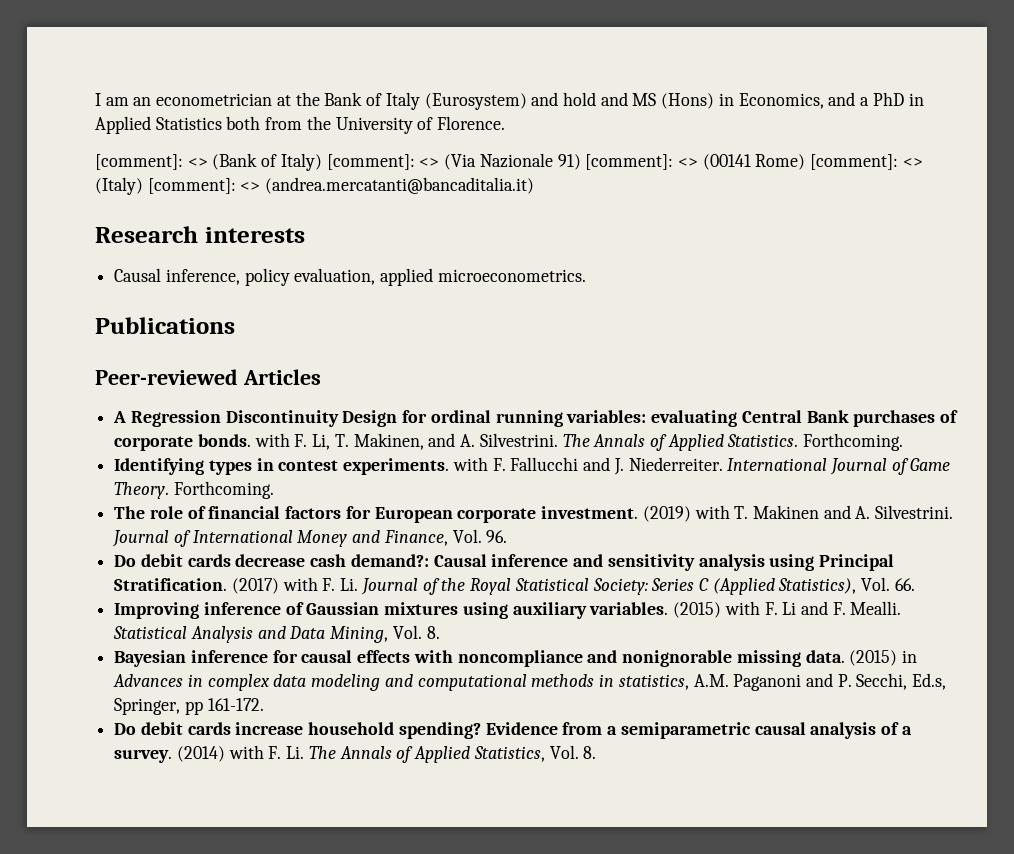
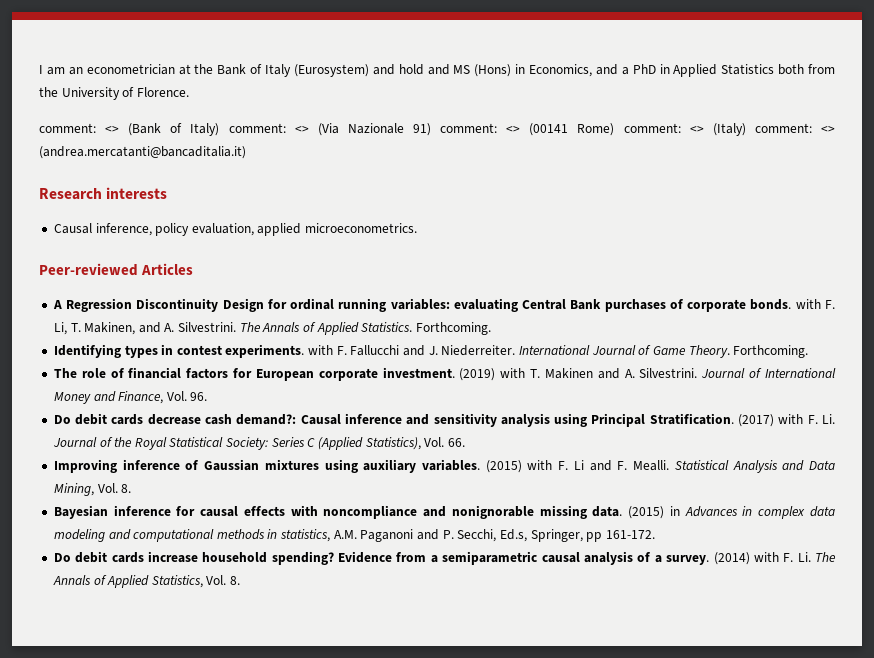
- [comment]: <> (Bank of Italy) [comment]: <> (Via Nazionale 91) [comment]: <> (00141 Rome) [comment]: <> (Italy) [comment]: <> (andrea.mercatanti@bancaditalia.it)
+ comment: <> (Bank of Italy) comment: <> (Via Nazionale 91) comment: <> (00141 Rome) comment: <> (Italy) comment: <> (andrea.mercatanti@bancaditalia.it)
- Publications

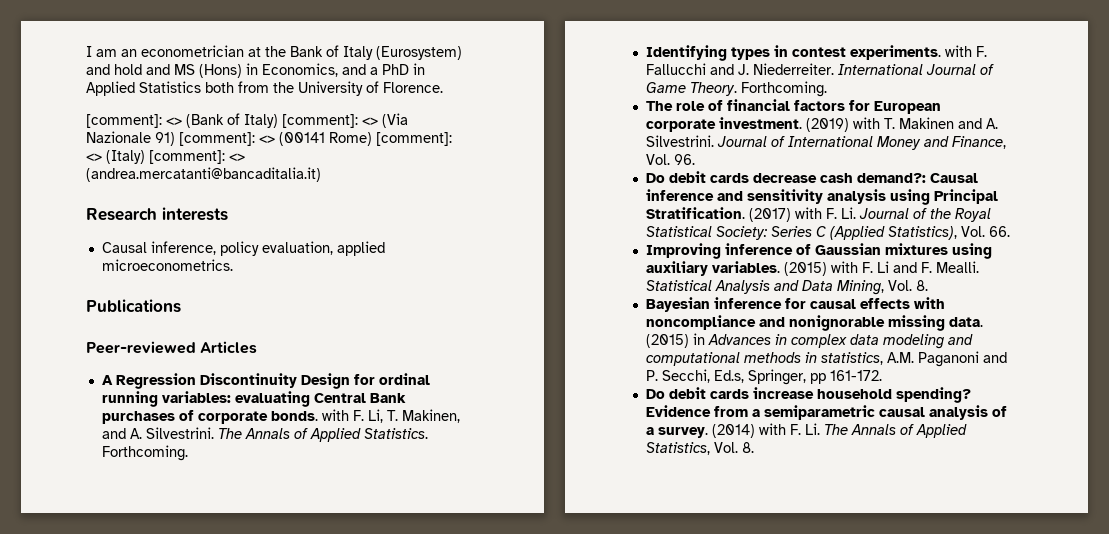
- comment: <> (Bank of Italy) comment: <> (Via Nazionale 91) comment: <> (00141 Rome) comment: <> (Italy) comment: <> (andrea.mercatanti@bancaditalia.it)
+ [comment]: <> (Bank of Italy) [comment]: <> (Via Nazionale 91) [comment]: <> (00141 Rome) [comment]: <> (Italy) [comment]: <> (andrea.mercatanti@bancaditalia.it)
+ Publications

